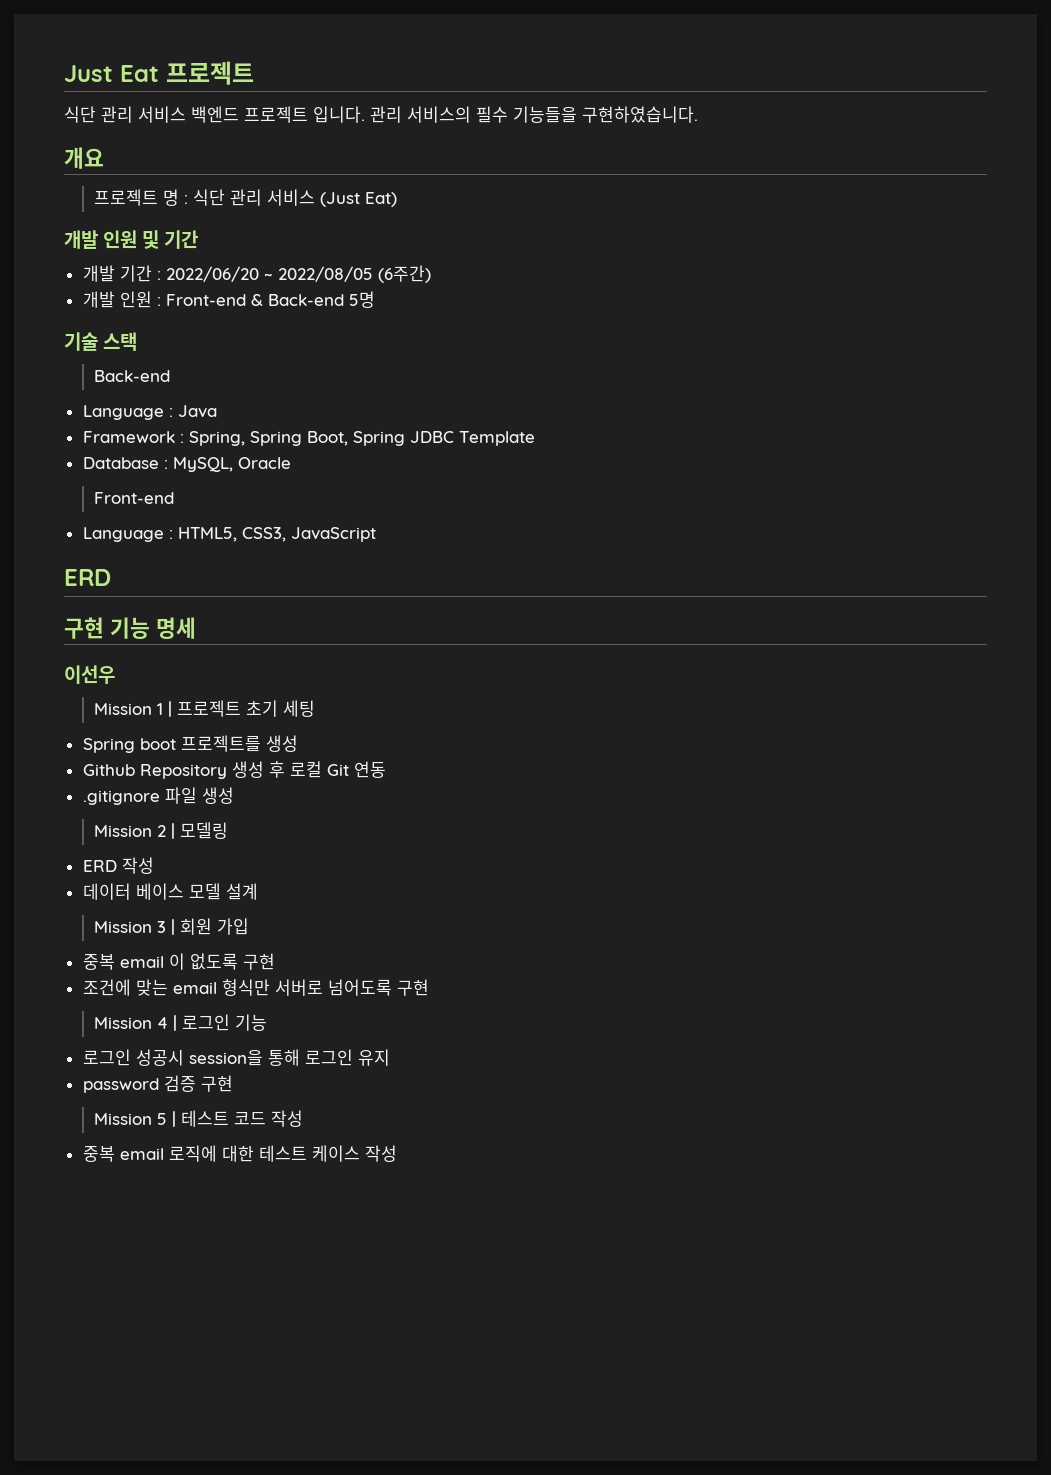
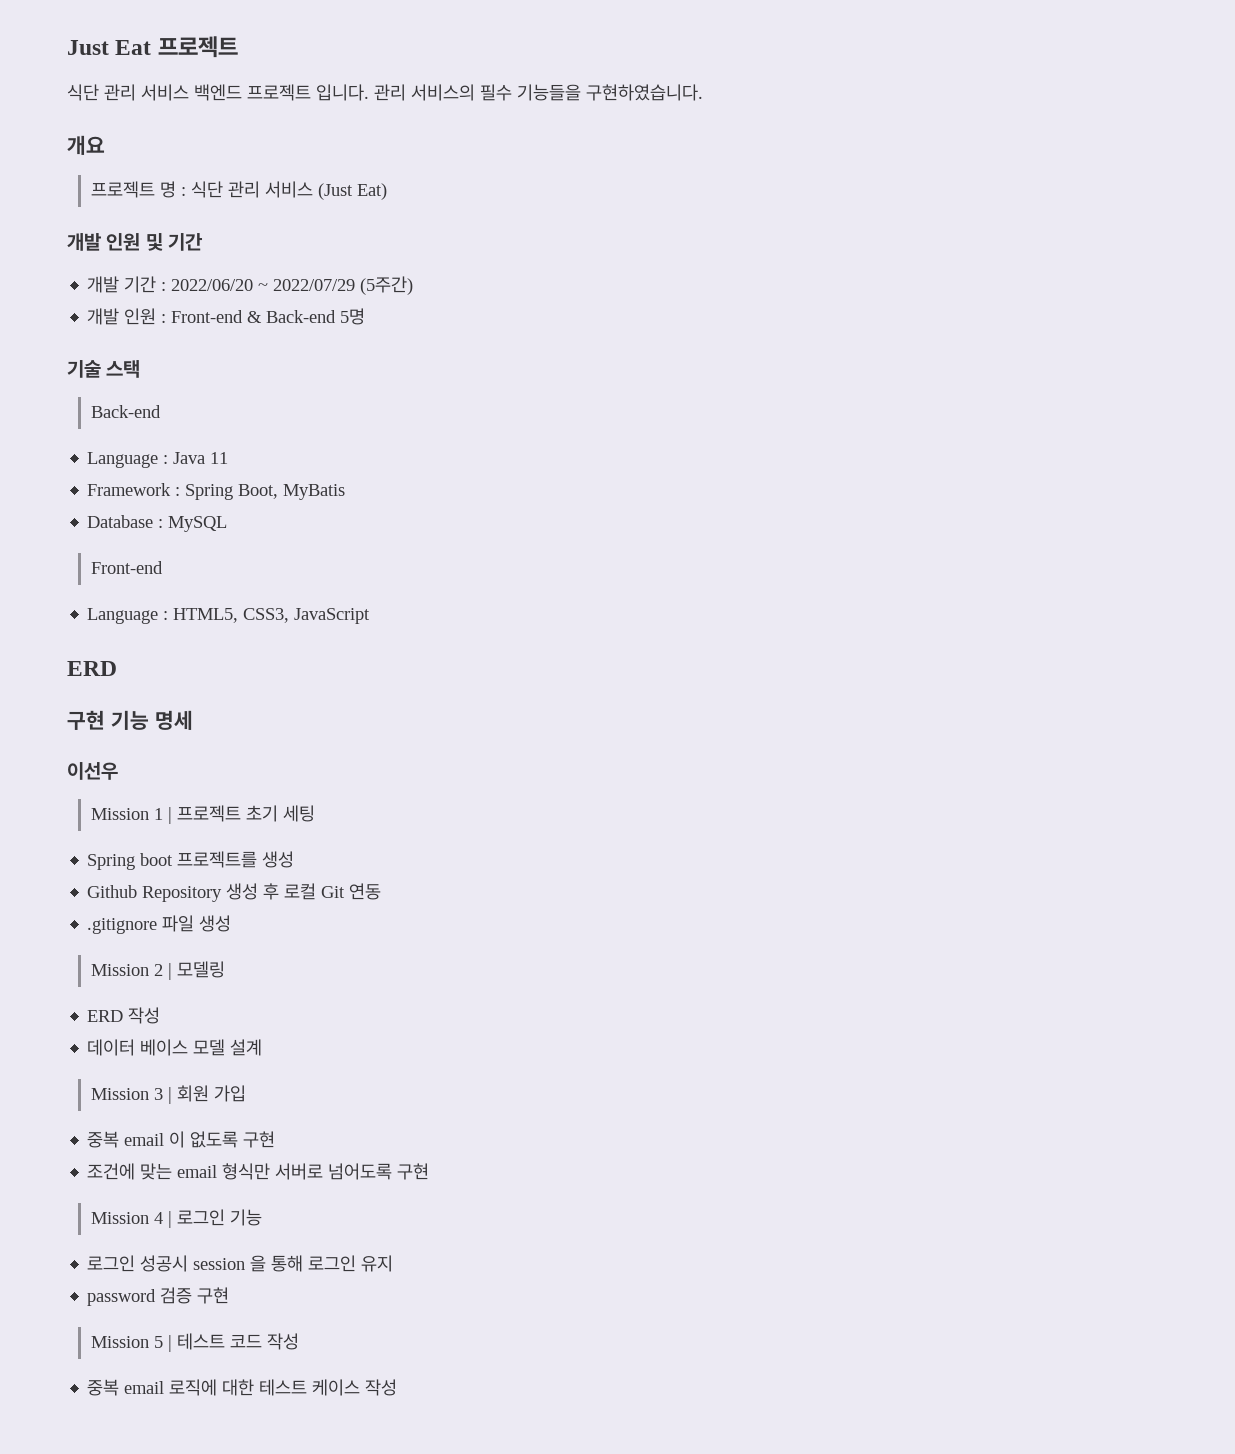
- 개발 기간 : 2022/06/20 ~ 2022/08/05 (6주간)
+ 개발 기간 : 2022/06/20 ~ 2022/07/29 (5주간)
- Language : Java
+ Language : Java 11
- Framework : Spring, Spring Boot, Spring JDBC Template
+ Framework : Spring Boot, MyBatis
- Database : MySQL, Oracle
+ Database : MySQL
- 로그인 성공시 session을 통해 로그인 유지
+ 로그인 성공시 session 을 통해 로그인 유지

